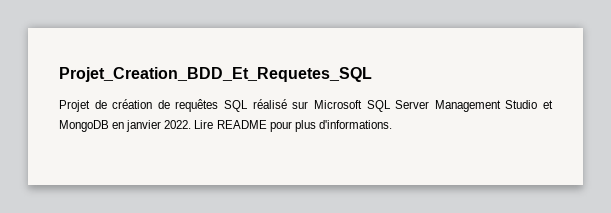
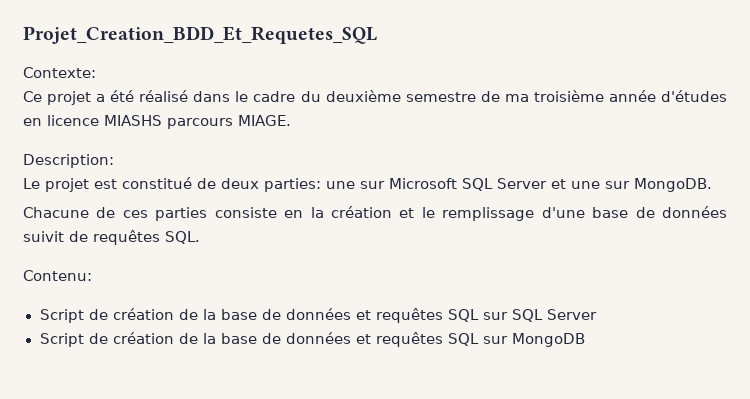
- Projet de création de requêtes SQL réalisé sur Microsoft SQL Server Management Studio et MongoDB en janvier 2022. Lire README pour plus d'informations.
+ Contexte:
+ Ce projet a été réalisé dans le cadre du deuxième semestre de ma troisième année d'études en licence MIASHS parcours MIAGE.
+ Description:
+ Le projet est constitué de deux parties: une sur Microsoft SQL Server et une sur MongoDB.
+ Chacune de ces parties consiste en la création et le remplissage d'une base de données suivit de requêtes SQL.
+ Contenu:
+ Script de création de la base de données et requêtes SQL sur SQL Server
+ Script de création de la base de données et requêtes SQL sur MongoDB

